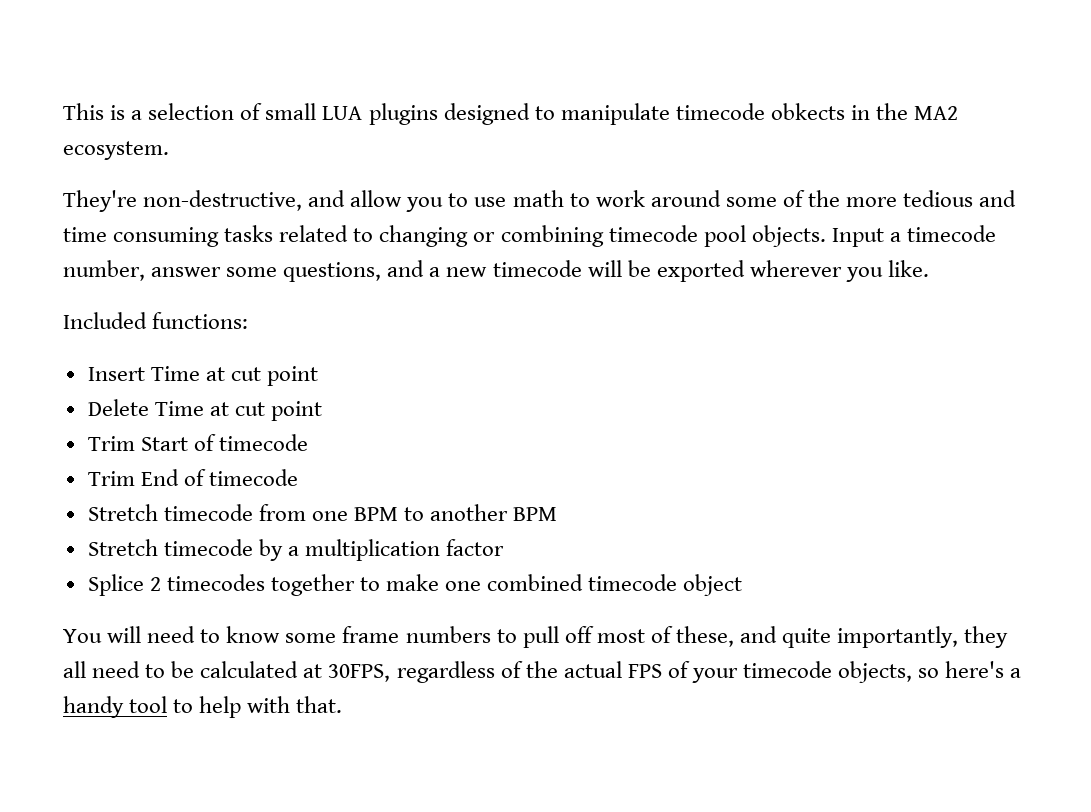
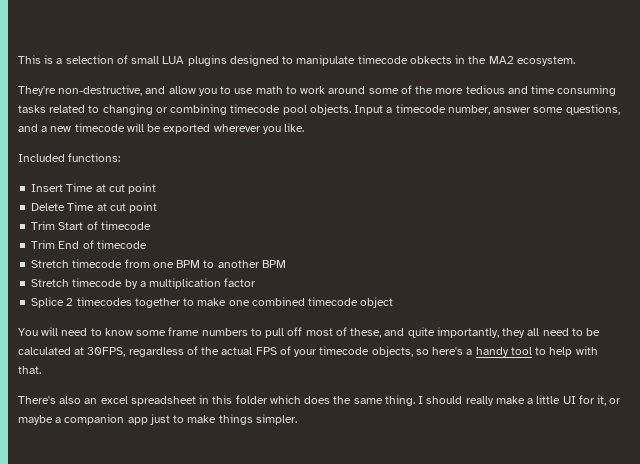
+ There's also an excel spreadsheet in this folder which does the same thing. I should really make a little UI for it, or maybe a companion app just to make things simpler.

